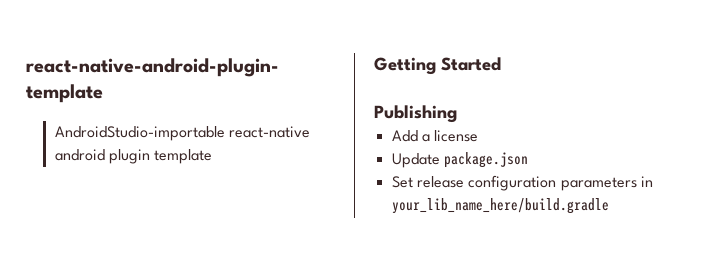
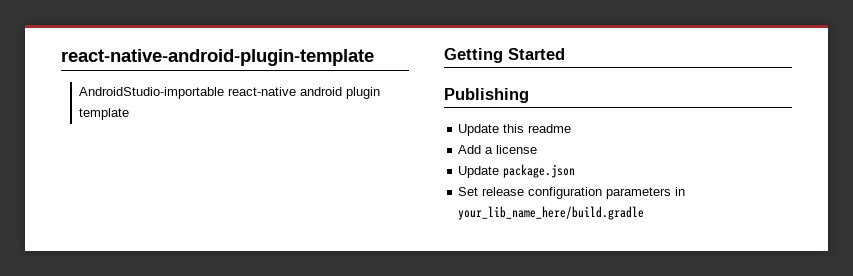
+ Update this readme

